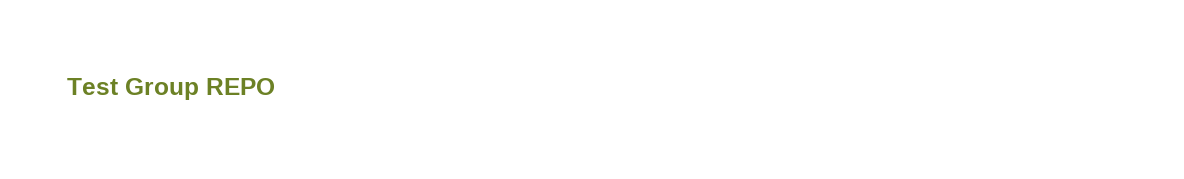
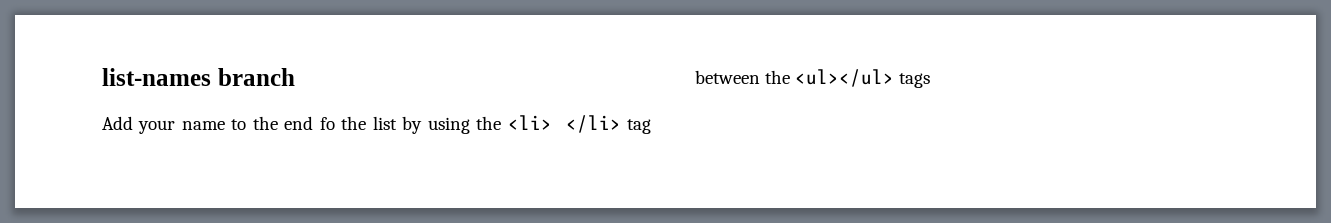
- Test Group REPO
+ list-names branch
+ Add your name to the end fo the list by using the <li> </li> tag between the <ul></ul> tags

